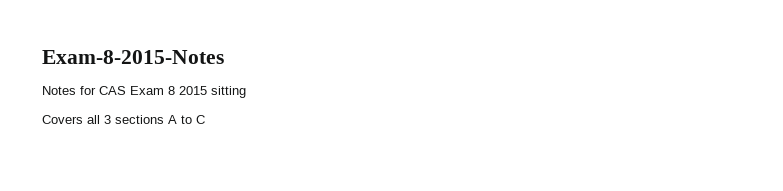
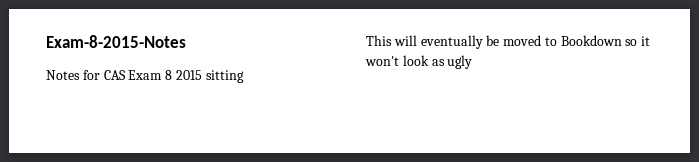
- Covers all 3 sections A to C
+ This will eventually be moved to Bookdown so it won't look as ugly

